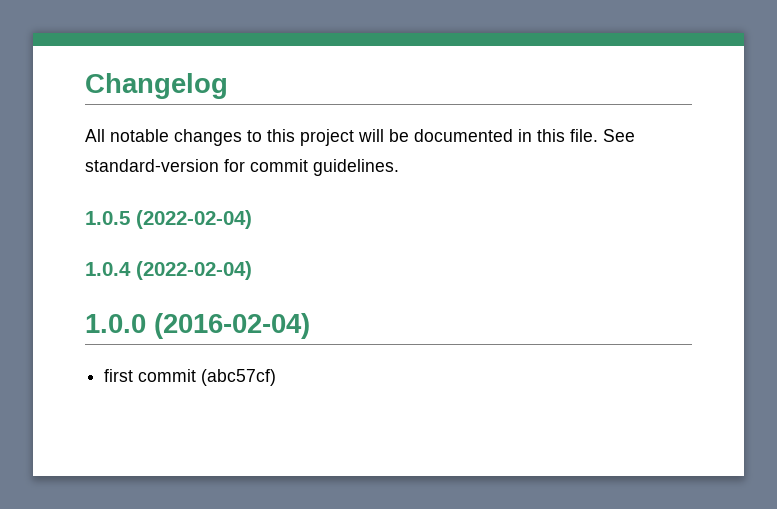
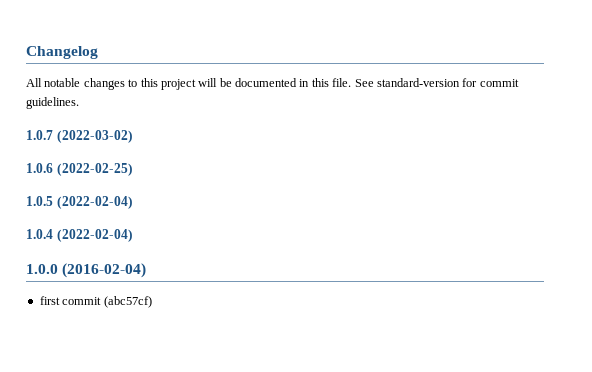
+ 1.0.7 (2022-03-02)
+ 1.0.6 (2022-02-25)

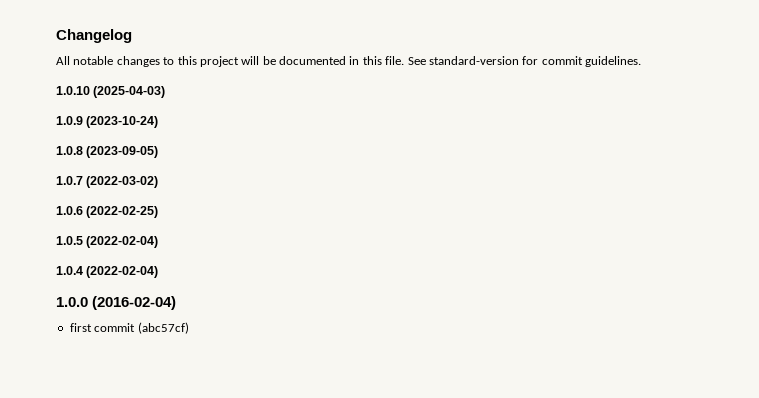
+ 1.0.10 (2025-04-03)
+ 1.0.9 (2023-10-24)
+ 1.0.8 (2023-09-05)

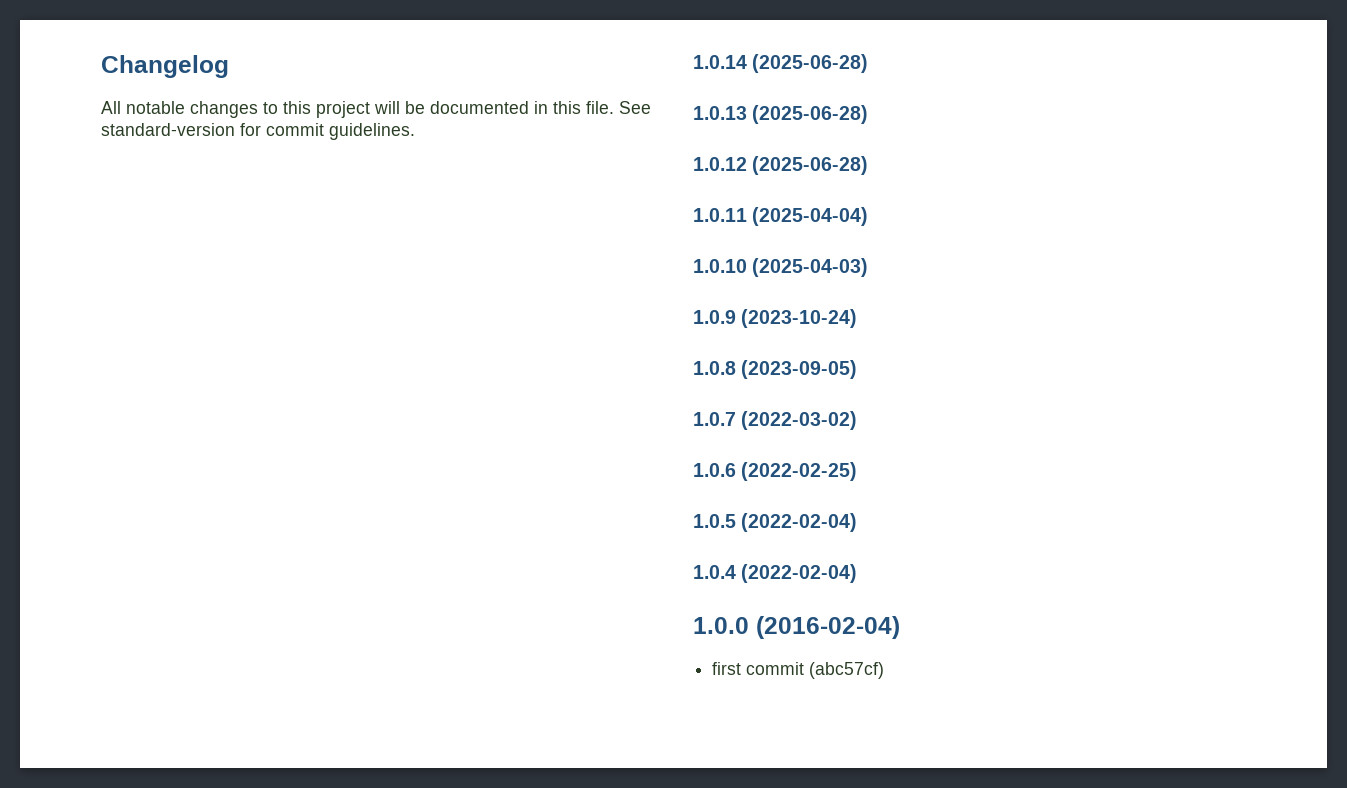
+ 1.0.14 (2025-06-28)
+ 1.0.13 (2025-06-28)
+ 1.0.12 (2025-06-28)
+ 1.0.11 (2025-04-04)

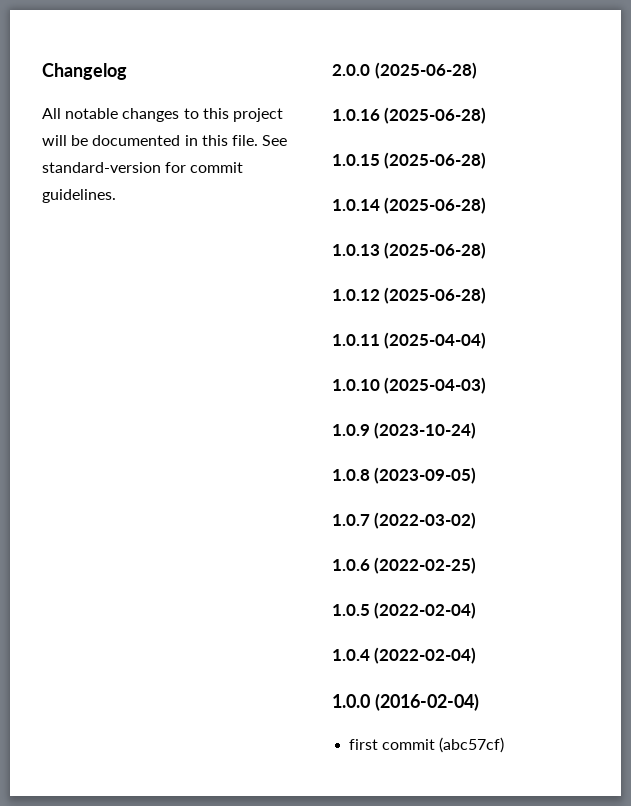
+ 2.0.0 (2025-06-28)
+ 1.0.16 (2025-06-28)
+ 1.0.15 (2025-06-28)

